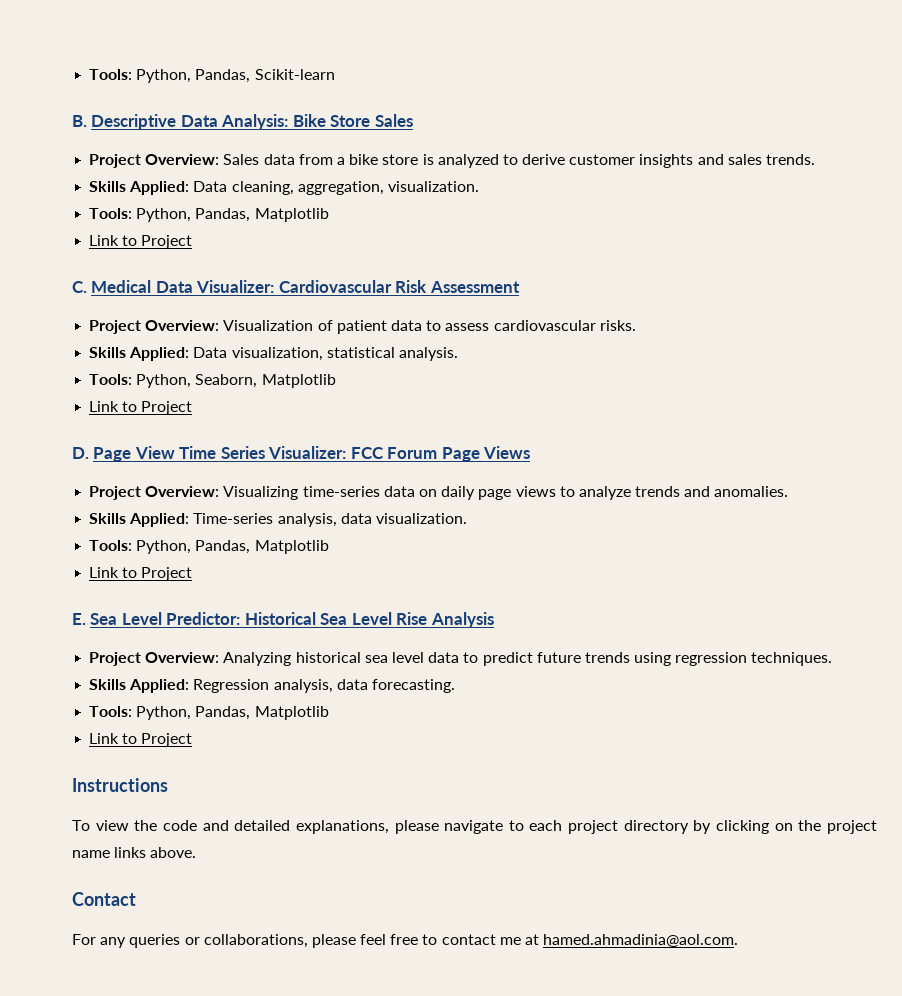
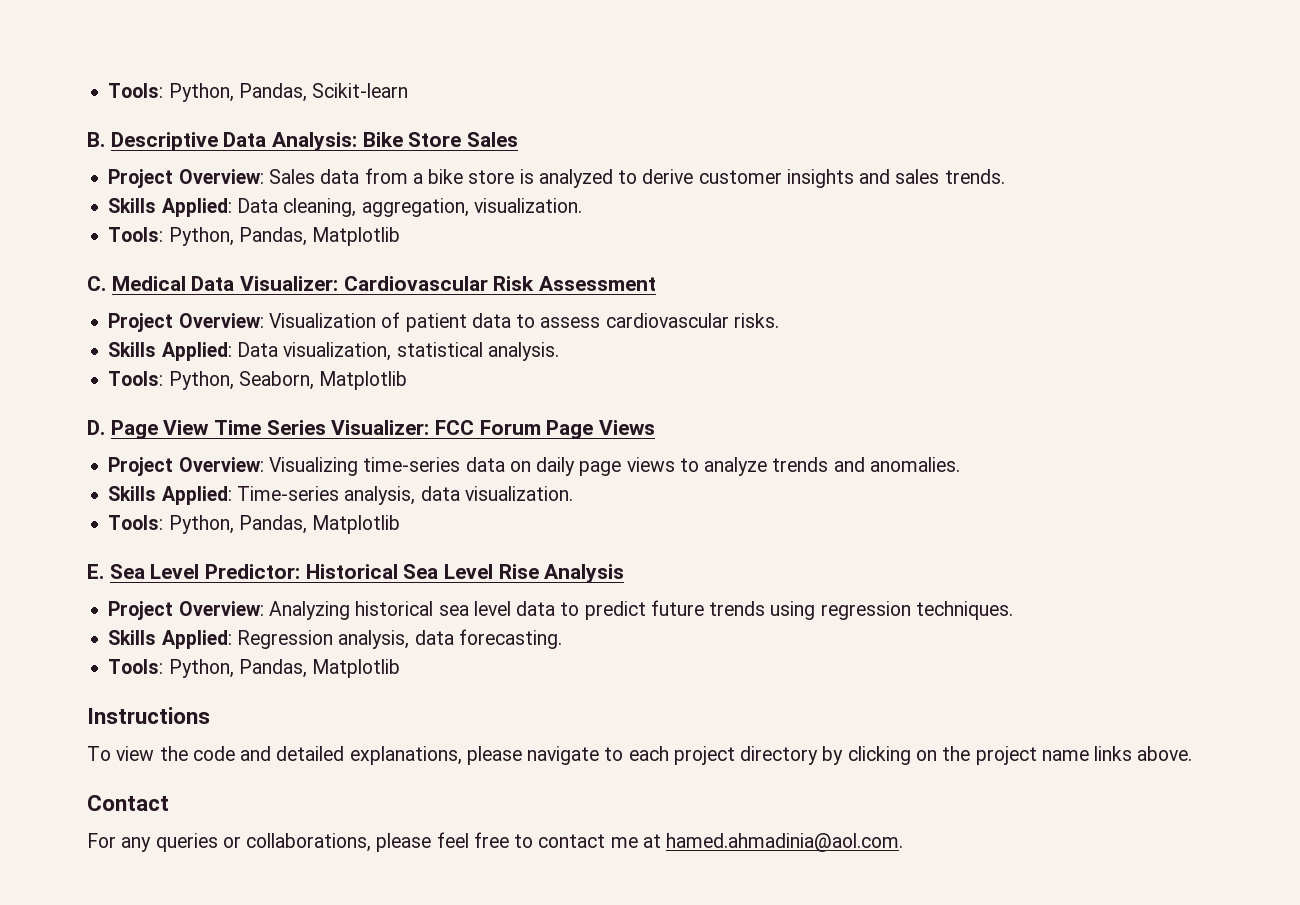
  Skills Applied: Data cleaning, aggregation, visualization.
  Tools: Python, Pandas, Matplotlib
- Link to Project
  Tools: Python, Seaborn, Matplotlib
- Link to Project
  Skills Applied: Time-series analysis, data visualization.
  Tools: Python, Pandas, Matplotlib
- Link to Project
  Skills Applied: Regression analysis, data forecasting.
  Tools: Python, Pandas, Matplotlib
- Link to Project

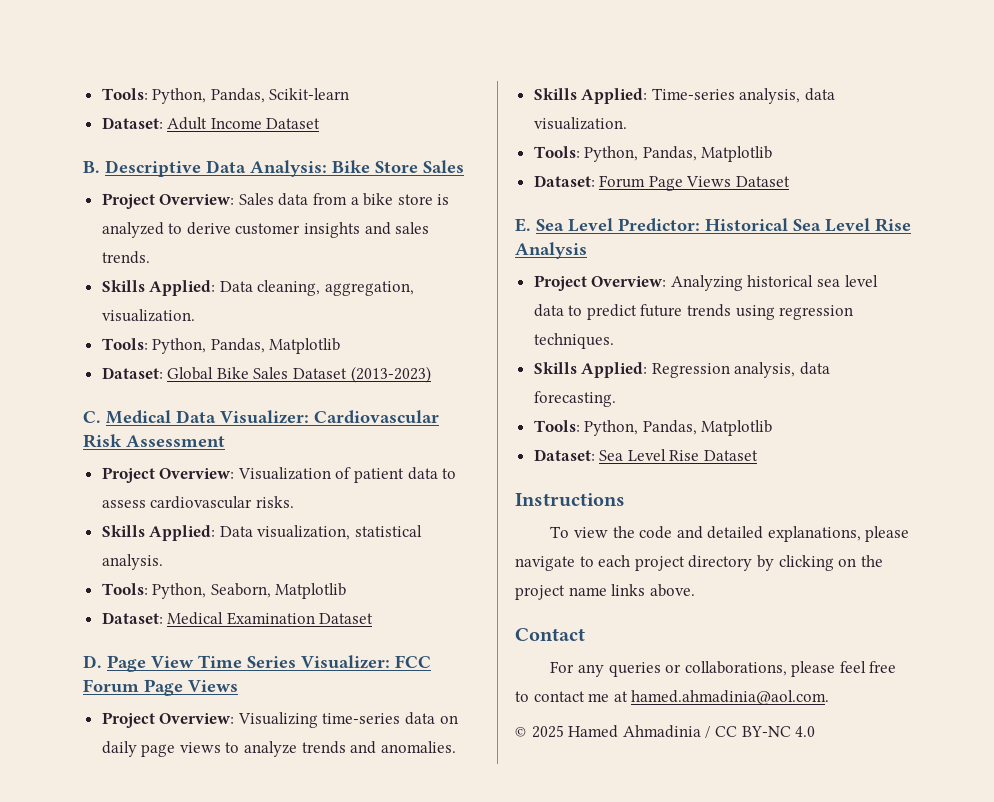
+ Dataset: Adult Income Dataset
+ Dataset: Global Bike Sales Dataset (2013-2023)
+ Dataset: Medical Examination Dataset
+ Dataset: Forum Page Views Dataset
+ Dataset: Sea Level Rise Dataset
+ © 2025 Hamed Ahmadinia / CC BY-NC 4.0

